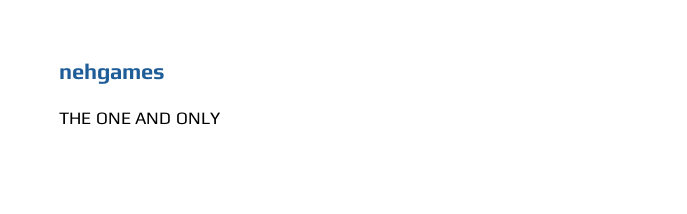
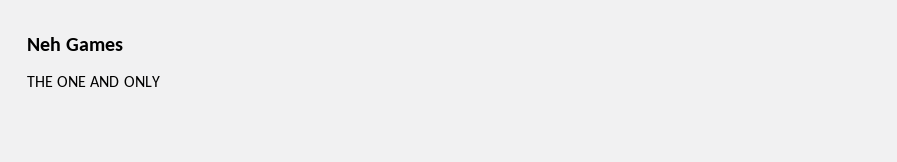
- nehgames
+ Neh Games

